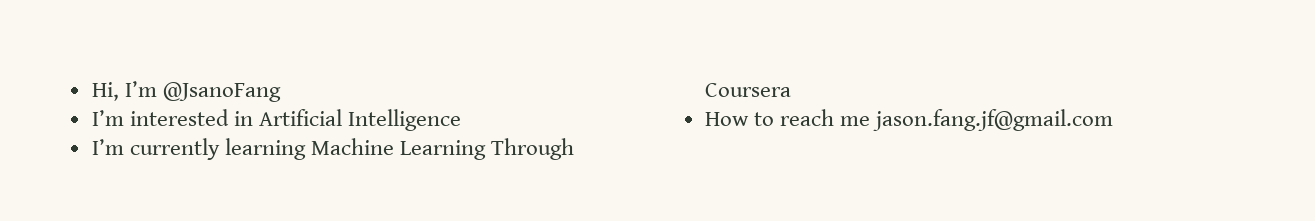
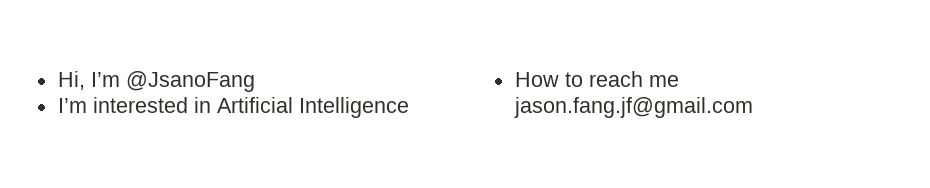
- I’m currently learning Machine Learning Through Coursera

